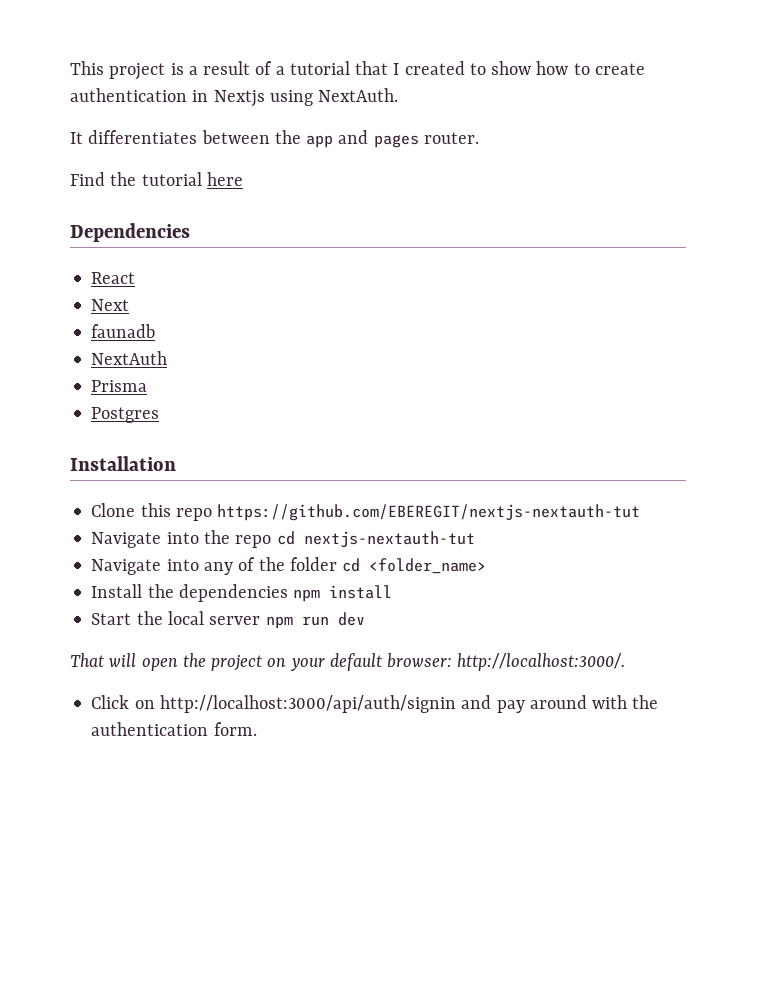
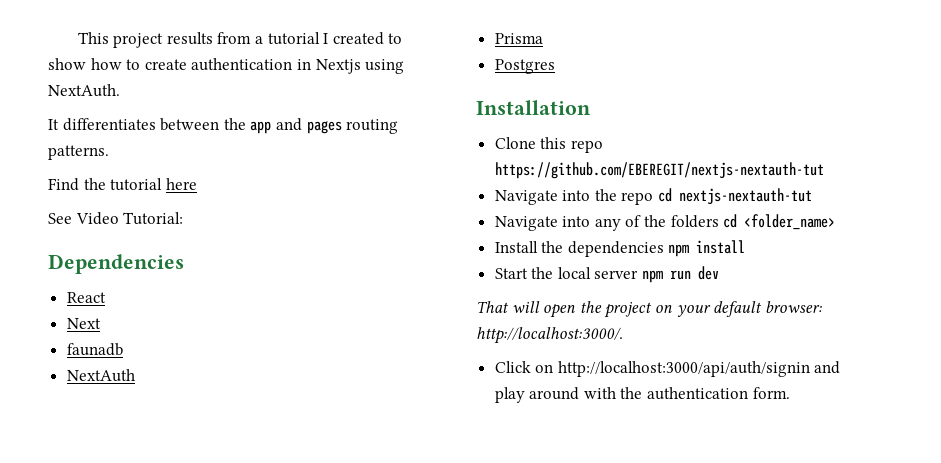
- This project is a result of a tutorial that I created to show how to create authentication in Nextjs using NextAuth.
+ This project results from a tutorial I created to show how to create authentication in Nextjs using NextAuth.
- It differentiates between the app and pages router.
+ It differentiates between the app and pages routing patterns.
+ See Video Tutorial:
- Navigate into any of the folder cd <folder_name>
+ Navigate into any of the folders cd <folder_name>
- Click on http://localhost:3000/api/auth/signin and pay around with the authentication form.
+ Click on http://localhost:3000/api/auth/signin and play around with the authentication form.

